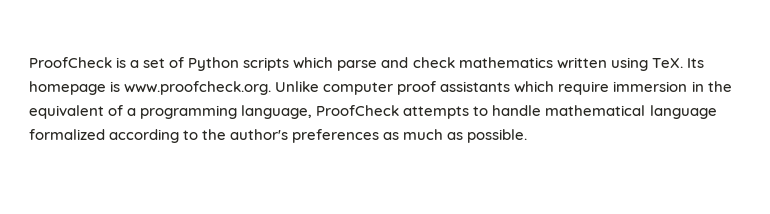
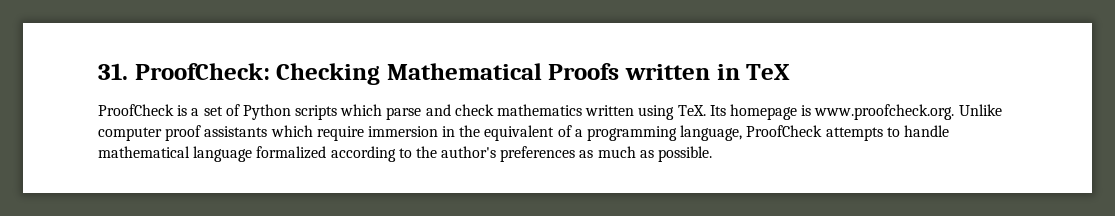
+ 31. ProofCheck: Checking Mathematical Proofs written in TeX

